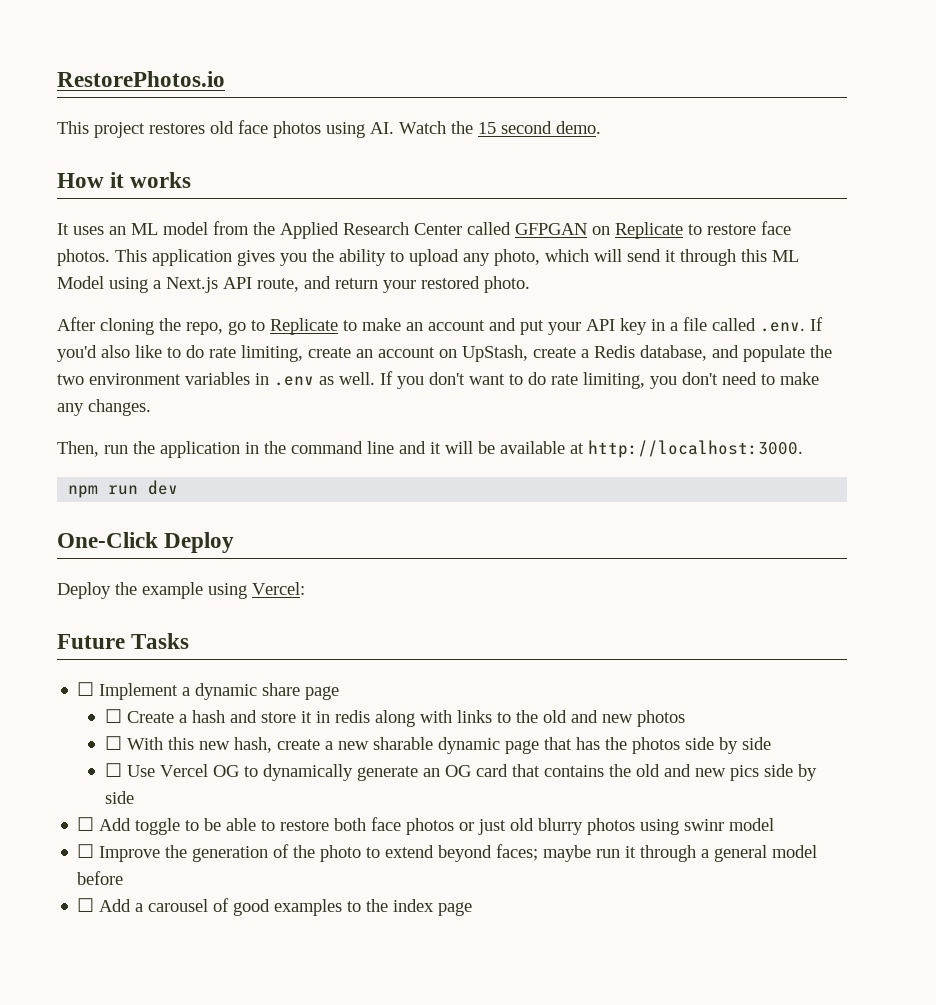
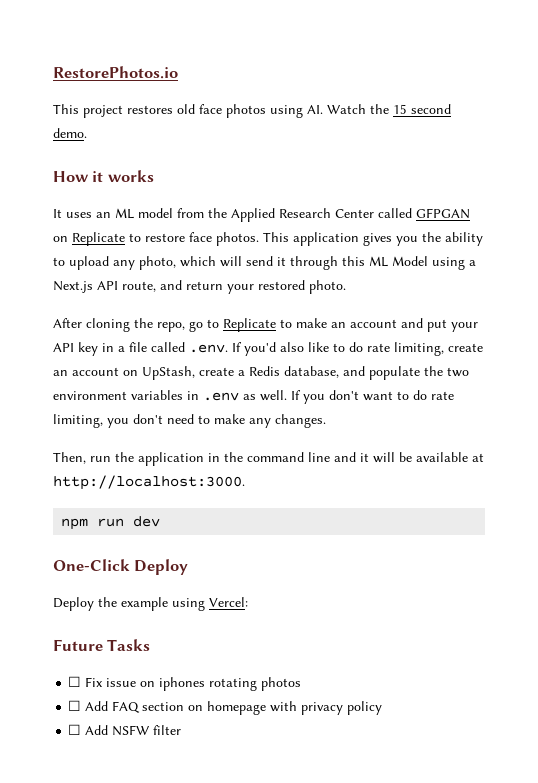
- ☐ Implement a dynamic share page
- ☐ Create a hash and store it in redis along with links to the old and new photos
- ☐ With this new hash, create a new sharable dynamic page that has the photos side by side
- ☐ Use Vercel OG to dynamically generate an OG card that contains the old and new pics side by side
- ☐ Add toggle to be able to restore both face photos or just old blurry photos using swinr model
- ☐ Improve the generation of the photo to extend beyond faces; maybe run it through a general model before
- ☐ Add a carousel of good examples to the index page
+ ☐ Fix issue on iphones rotating photos
+ ☐ Add FAQ section on homepage with privacy policy
+ ☐ Add NSFW filter

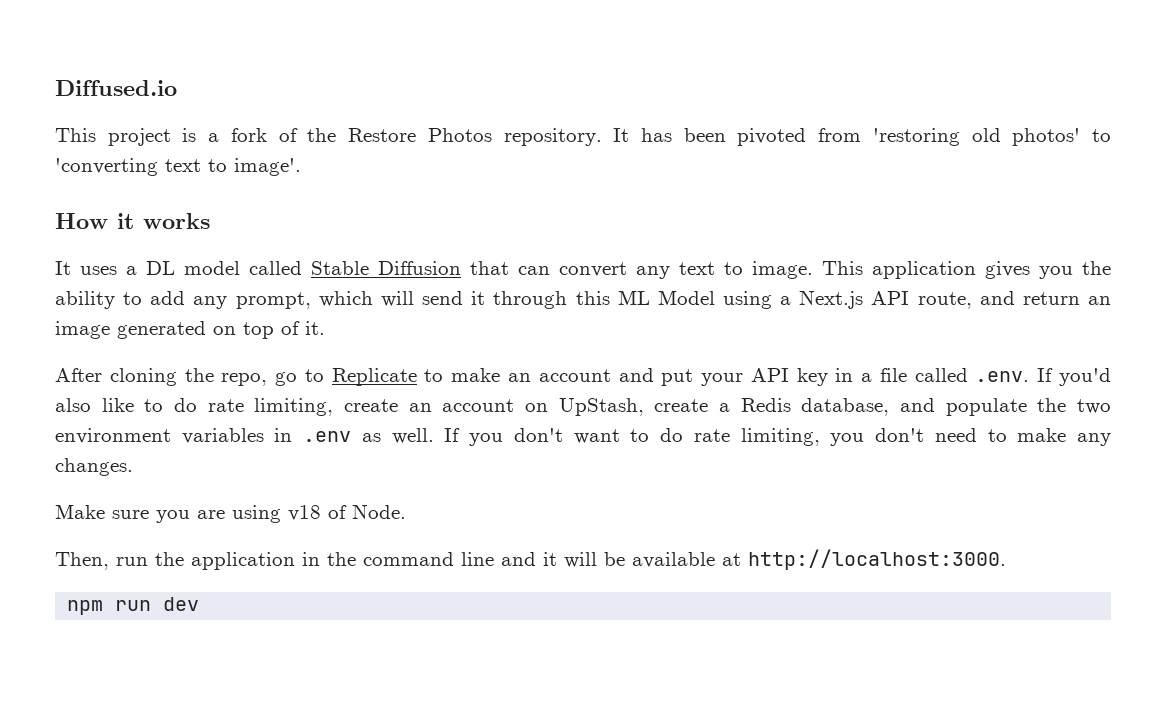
- RestorePhotos.io
+ Diffused.io
- This project restores old face photos using AI. Watch the 15 second demo.
+ This project is a fork of the Restore Photos repository. It has been pivoted from 'restoring old photos' to 'converting text to image'.
- It uses an ML model from the Applied Research Center called GFPGAN on Replicate to restore face photos.
+ It uses a DL model called Stable Diffusion that can convert any text to image.
- This application gives you the ability to upload any photo, which will send it through this ML Model using a Next.js API route, and return your restored photo.
+ This application gives you the ability to add any prompt, which will send it through this ML Model using a Next.js API route, and return an image generated on top of it.
+ Make sure you are using v18 of Node.
- One-Click Deploy
- Deploy the example using Vercel:
- Future Tasks
- ☐ Fix issue on iphones rotating photos
- ☐ Add FAQ section on homepage with privacy policy
- ☐ Add NSFW filter

